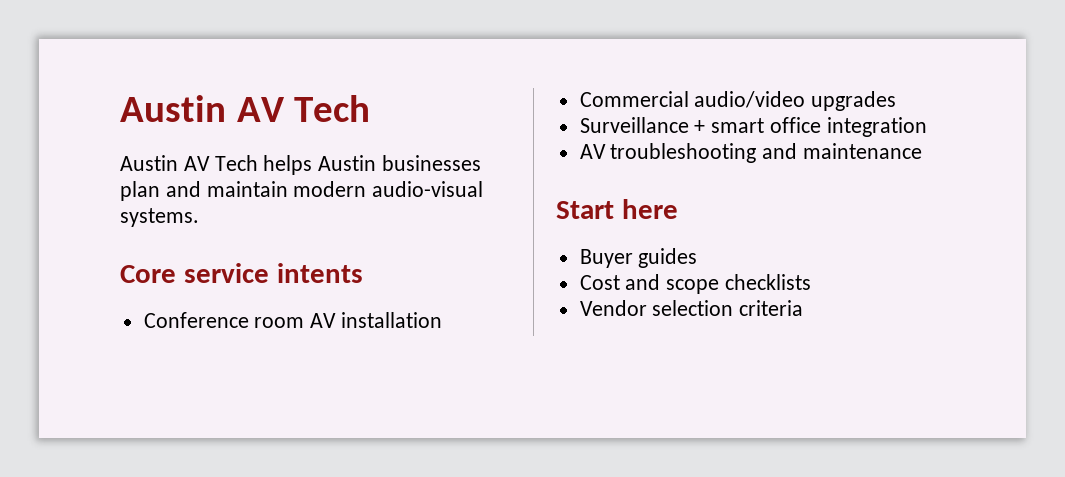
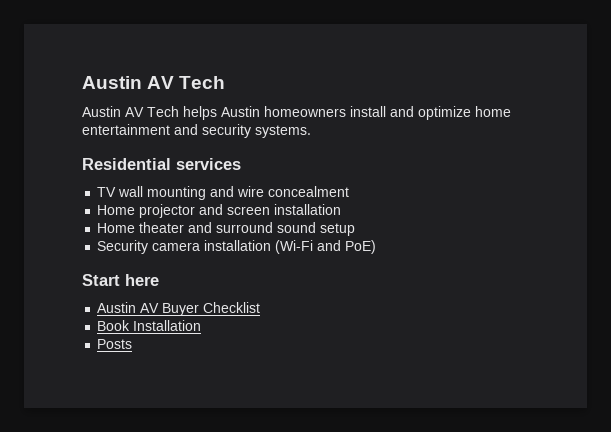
- Austin AV Tech helps Austin businesses plan and maintain modern audio-visual systems.
- Core service intents
- Conference room AV installation
- Commercial audio/video upgrades
- Surveillance + smart office integration
- AV troubleshooting and maintenance
+ Austin AV Tech helps Austin homeowners install and optimize home entertainment and security systems.
+ Residential services
+ TV wall mounting and wire concealment
+ Home projector and screen installation
+ Home theater and surround sound setup
+ Security camera installation (Wi-Fi and PoE)
  Start here
- Buyer guides
- Cost and scope checklists
- Vendor selection criteria
+ Austin AV Buyer Checklist
+ Book Installation
+ Posts

